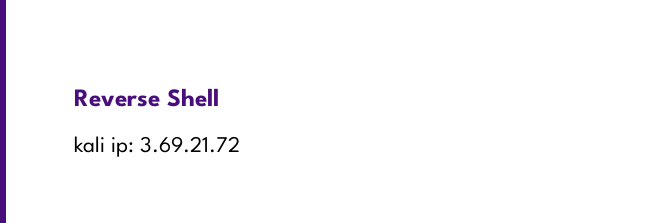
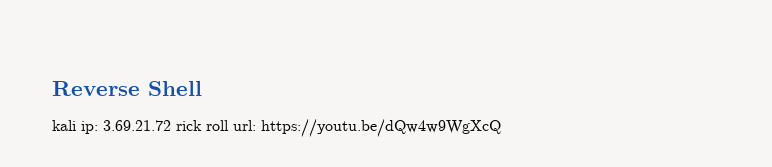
- kali ip: 3.69.21.72
+ kali ip: 3.69.21.72 rick roll url: https://youtu.be/dQw4w9WgXcQ

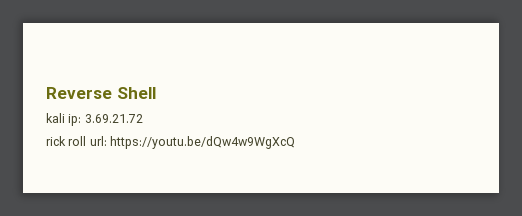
- kali ip: 3.69.21.72 rick roll url: https://youtu.be/dQw4w9WgXcQ
+ kali ip: 3.69.21.72
+ rick roll url: https://youtu.be/dQw4w9WgXcQ

